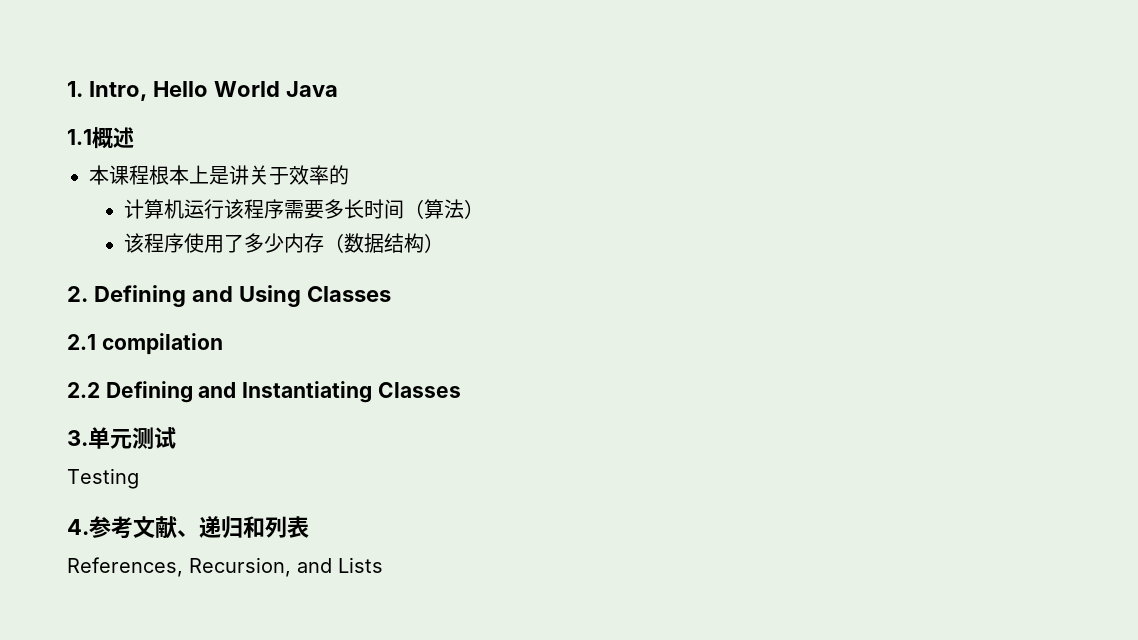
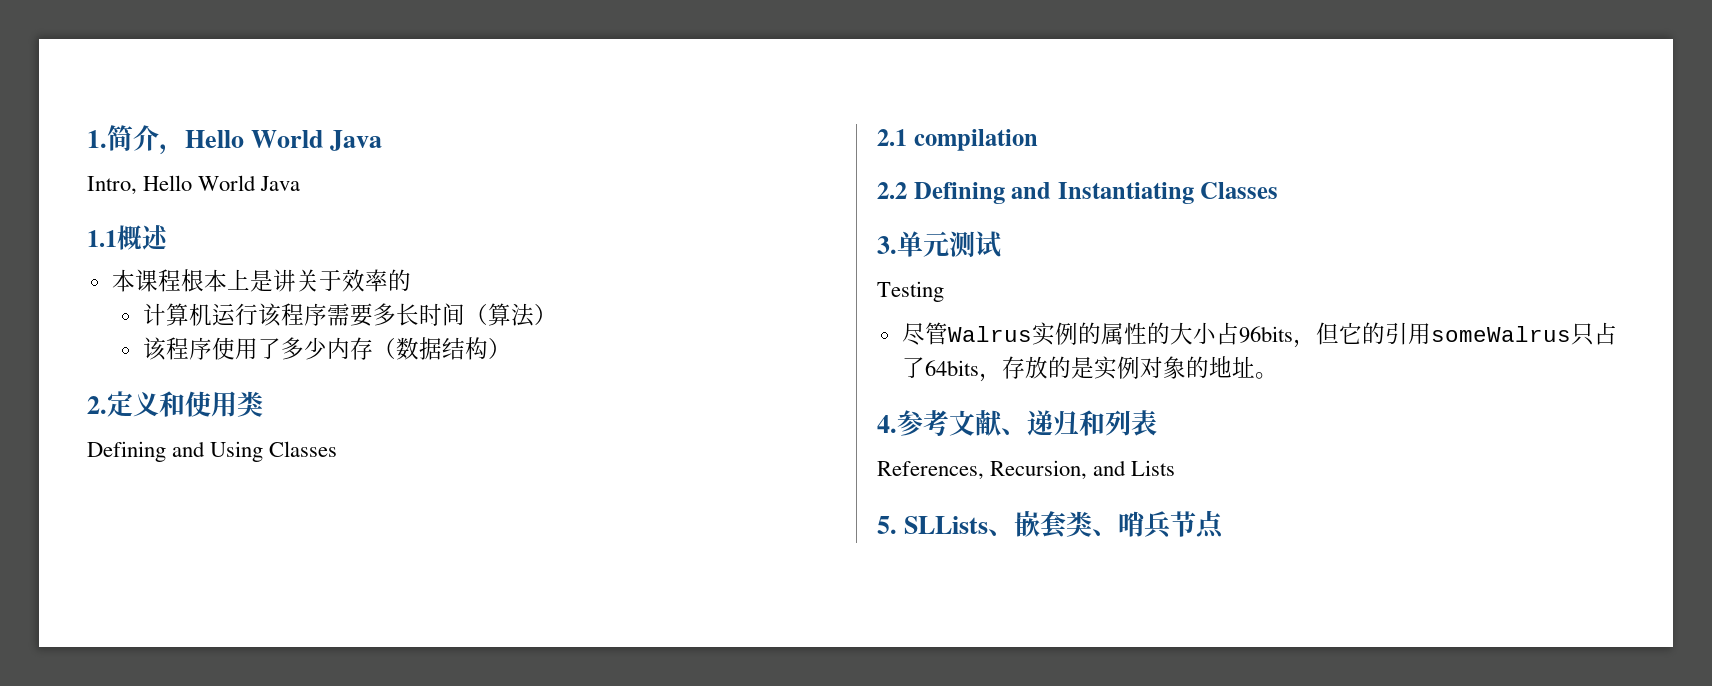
- 1. Intro, Hello World Java
+ 1.简介，Hello World Java
+ Intro, Hello World Java
- 2. Defining and Using Classes
+ 2.定义和使用类
+ Defining and Using Classes
+ 尽管Walrus实例的属性的大小占96bits，但它的引用someWalrus只占了64bits，存放的是实例对象的地址。
+ 5. SLLists、嵌套类、哨兵节点

